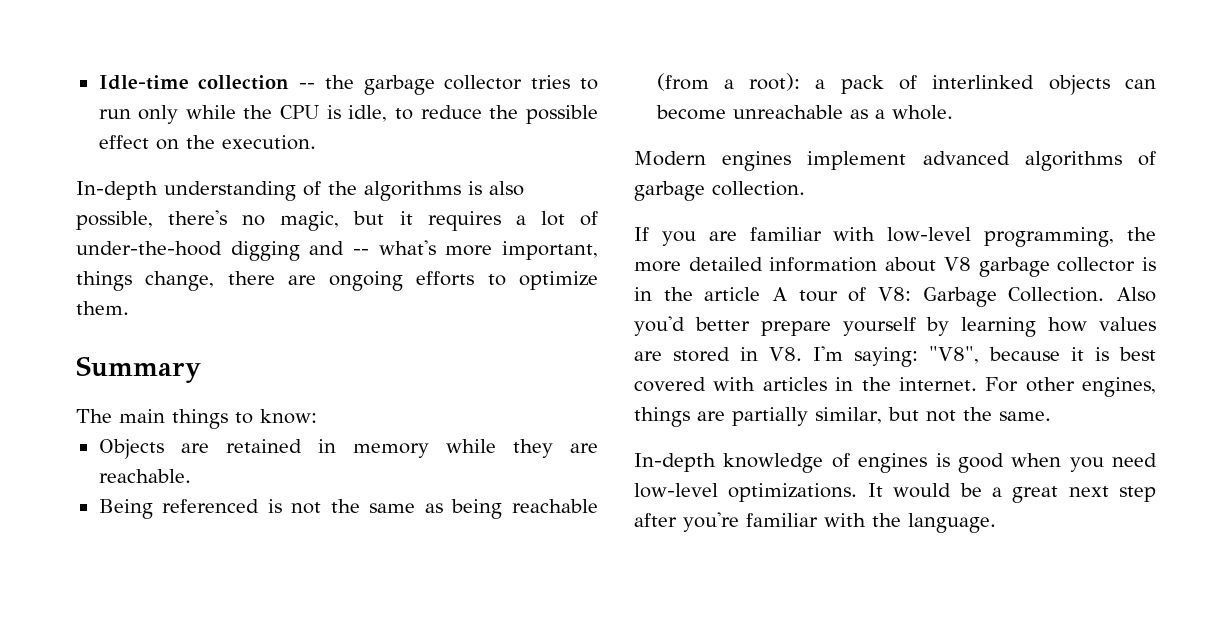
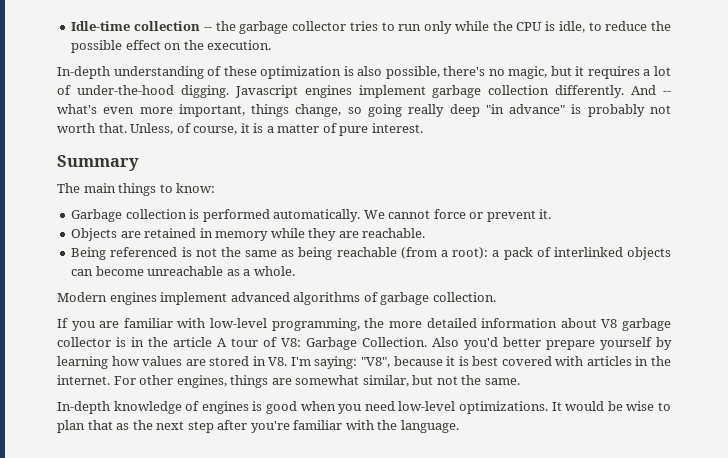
- In-depth understanding of the algorithms is also possible, there's no magic, but it requires a lot of under-the-hood digging and -- what's more important, things change, there are ongoing efforts to optimize them.
+ In-depth understanding of these optimization is also possible, there's no magic, but it requires a lot of under-the-hood digging. Javascript engines implement garbage collection differently. And -- what's even more important, things change, so going really deep "in advance" is probably not worth that. Unless, of course, it is a matter of pure interest.
+ Garbage collection is performed automatically. We cannot force or prevent it.
- For other engines, things are partially similar, but not the same.
+ For other engines, things are somewhat similar, but not the same.
- It would be a great next step after you're familiar with the language.
+ It would be wise to plan that as the next step after you're familiar with the language.

